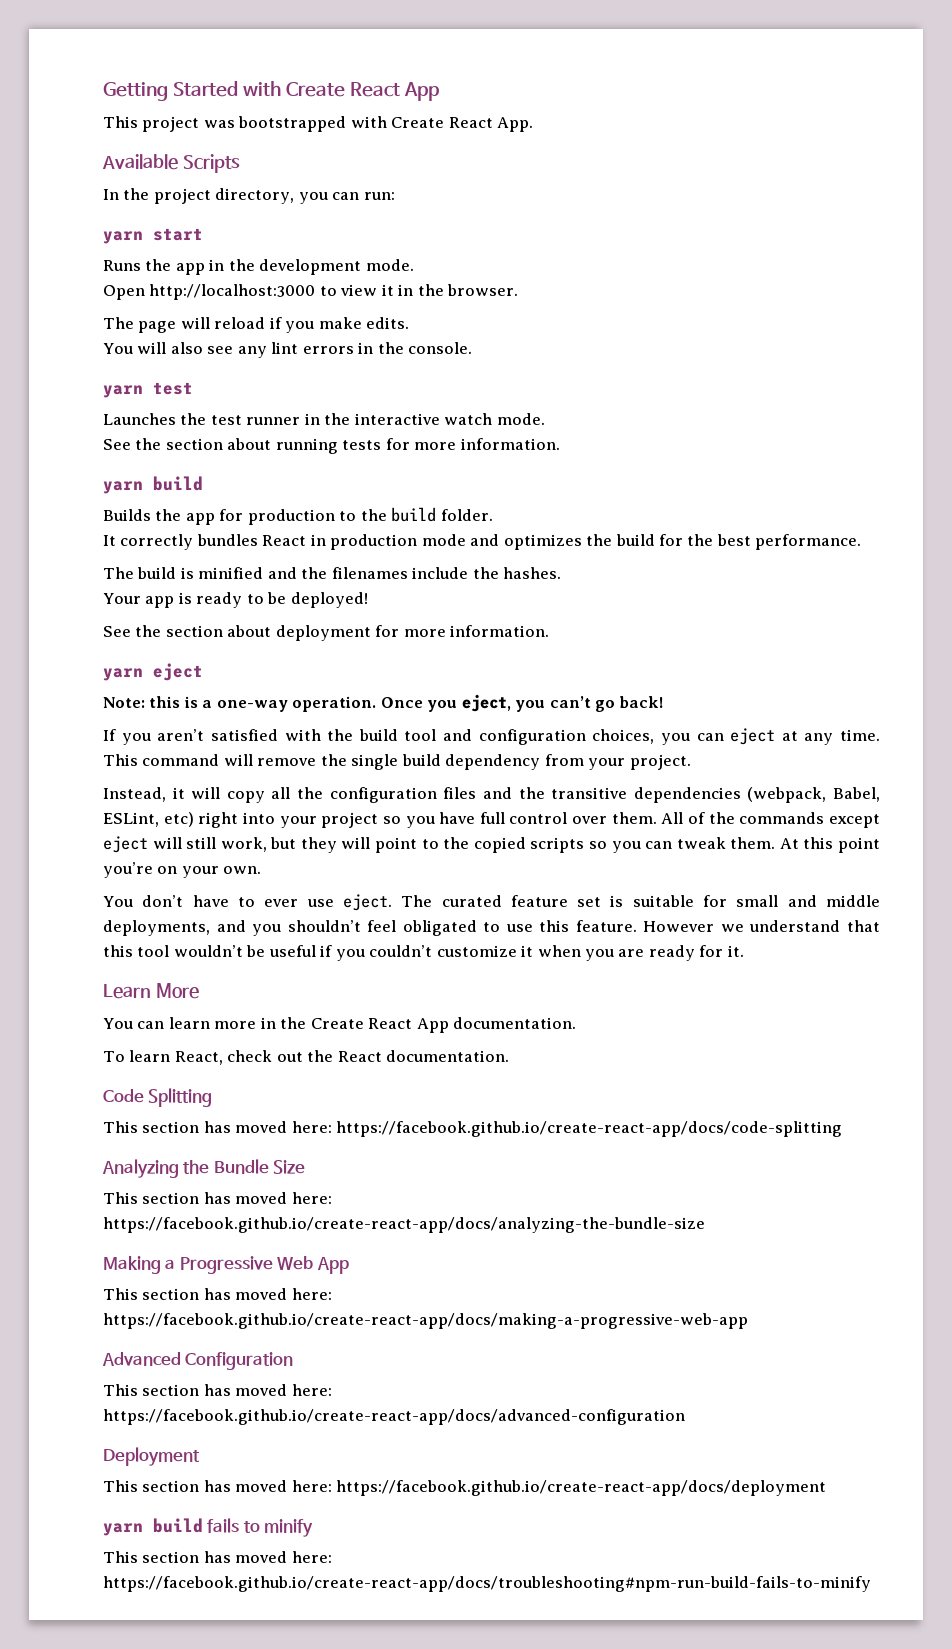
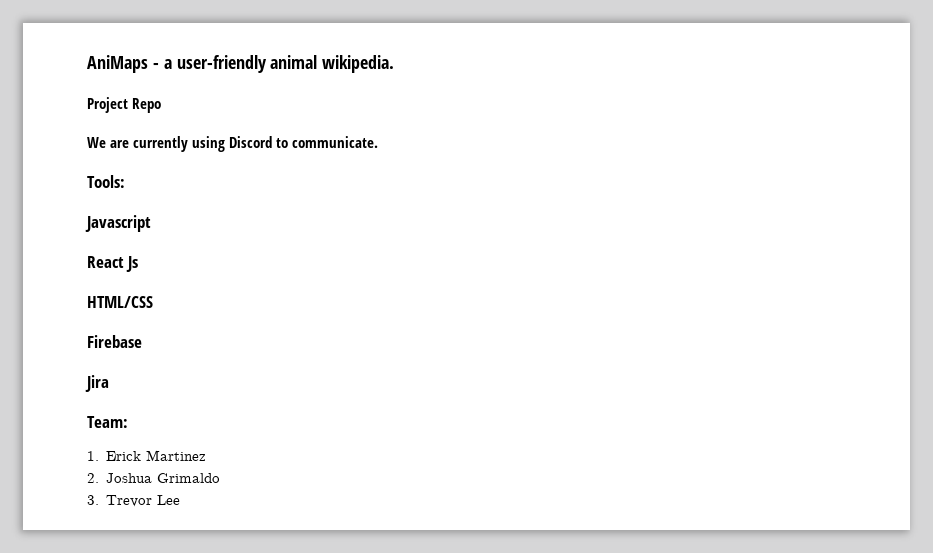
- Getting Started with Create React App
- This project was bootstrapped with Create React App.
- Available Scripts
- In the project directory, you can run:
- yarn start
- Runs the app in the development mode.
- Open http://localhost:3000 to view it in the browser.
- The page will reload if you make edits.
- You will also see any lint errors in the console.
- yarn test
- Launches the test runner in the interactive watch mode.
- See the section about running tests for more information.
- yarn build
- Builds the app for production to the build folder.
- It correctly bundles React in production mode and optimizes the build for the best performance.
- The build is minified and the filenames include the hashes.
- Your app is ready to be deployed!
- See the section about deployment for more information.
- yarn eject
- Note: this is a one-way operation. Once you eject, you can’t go back!
- If you aren’t satisfied with the build tool and configuration choices, you can eject at any time. This command will remove the single build dependency from your project.
- Instead, it will copy all the configuration files and the transitive dependencies (webpack, Babel, ESLint, etc) right into your project so you have full control over them. All of the commands except eject will still work, but they will point to the copied scripts so you can tweak them. At this point you’re on your own.
- You don’t have to ever use eject. The curated feature set is suitable for small and middle deployments, and you shouldn’t feel obligated to use this feature. However we understand that this tool wouldn’t be useful if you couldn’t customize it when you are ready for it.
- Learn More
- You can learn more in the Create React App documentation.
- To learn React, check out the React documentation.
- Code Splitting
- This section has moved here: https://facebook.github.io/create-react-app/docs/code-splitting
- Analyzing the Bundle Size
- This section has moved here: https://facebook.github.io/create-react-app/docs/analyzing-the-bundle-size
- Making a Progressive Web App
- This section has moved here: https://facebook.github.io/create-react-app/docs/making-a-progressive-web-app
- Advanced Configuration
- This section has moved here: https://facebook.github.io/create-react-app/docs/advanced-configuration
- Deployment
- This section has moved here: https://facebook.github.io/create-react-app/docs/deployment
- yarn build fails to minify
- This section has moved here: https://facebook.github.io/create-react-app/docs/troubleshooting#npm-run-build-fails-to-minify
+ AniMaps - a user-friendly animal wikipedia.
+ Project Repo
+ We are currently using Discord to communicate.
+ Tools:
+ Javascript
+ React Js
+ HTML/CSS
+ Firebase
+ Jira
+ Team:
+ 1. Erick Martinez
+ 2. Joshua Grimaldo
+ 3. Trevor Lee

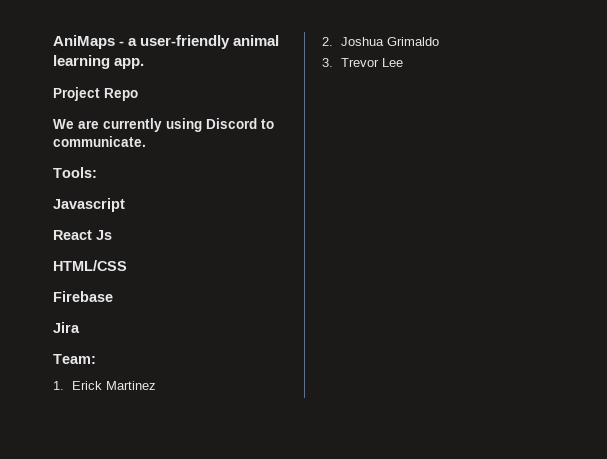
- AniMaps - a user-friendly animal wikipedia.
+ AniMaps - a user-friendly animal learning app.

